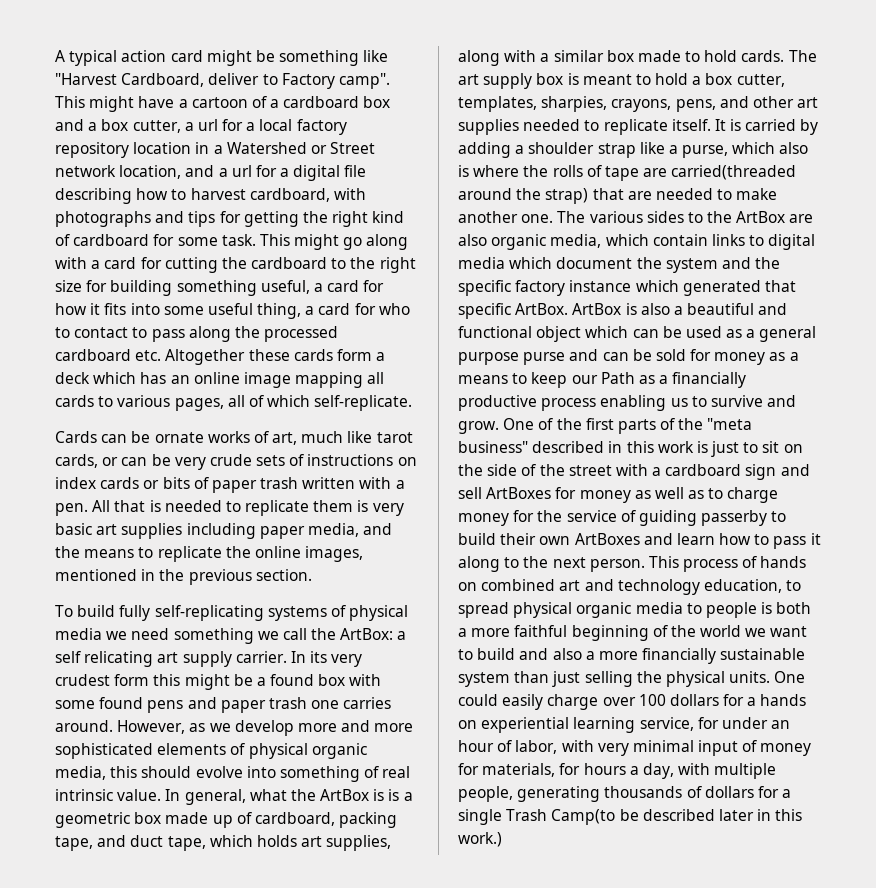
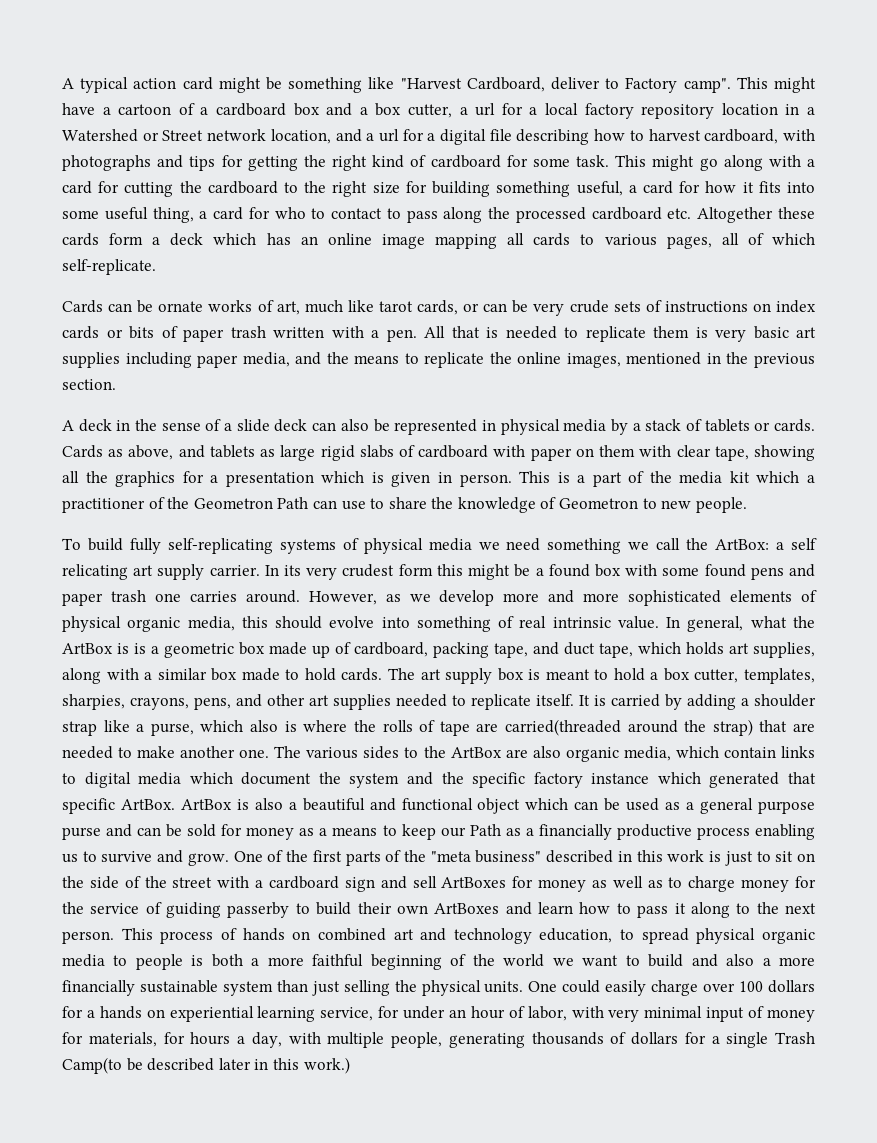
+ A deck in the sense of a slide deck can also be represented in physical media by a stack of tablets or cards. Cards as above, and tablets as large rigid slabs of cardboard with paper on them with clear tape, showing all the graphics for a presentation which is given in person. This is a part of the media kit which a practitioner of the Geometron Path can use to share the knowledge of Geometron to new people.

